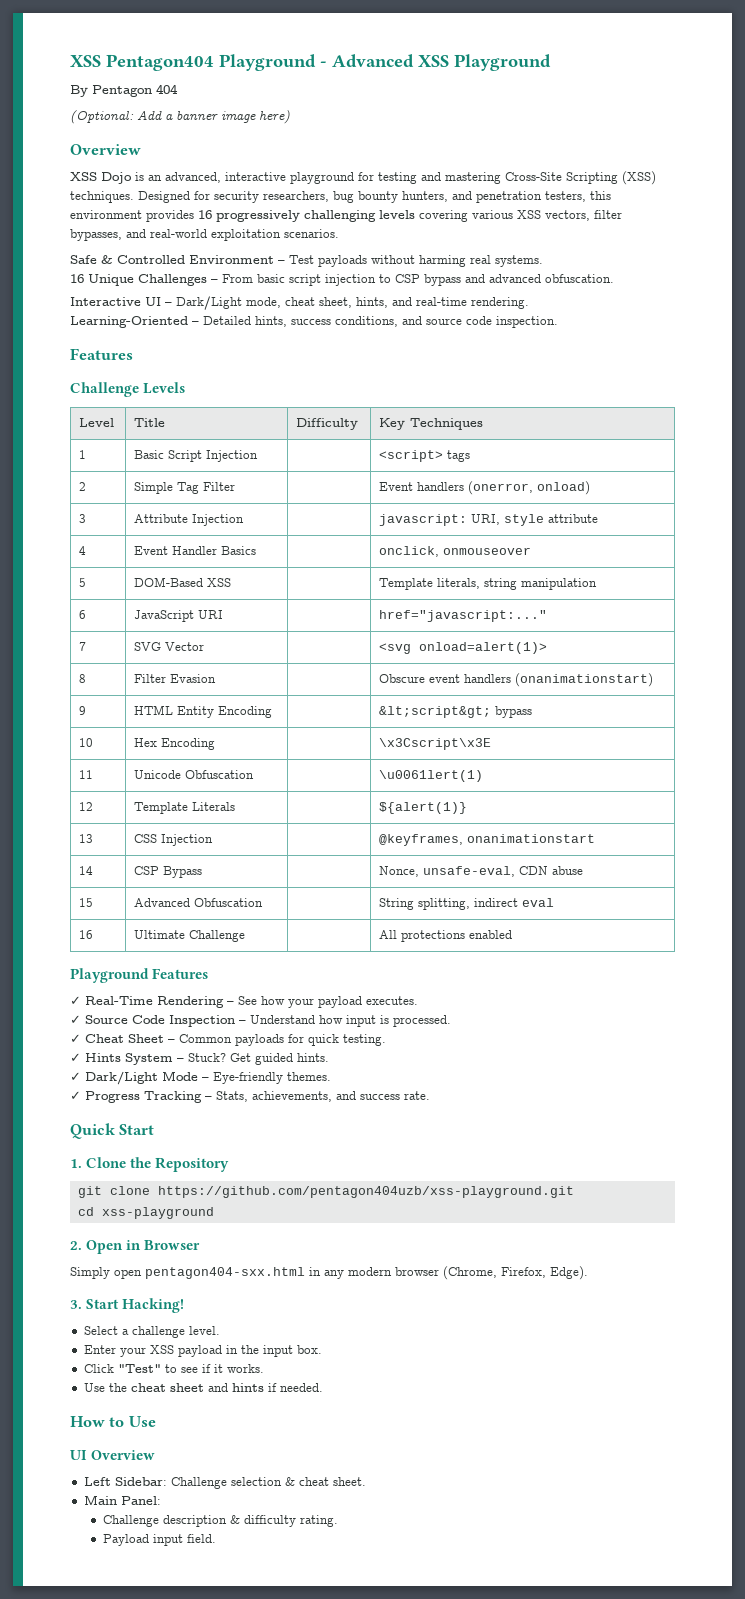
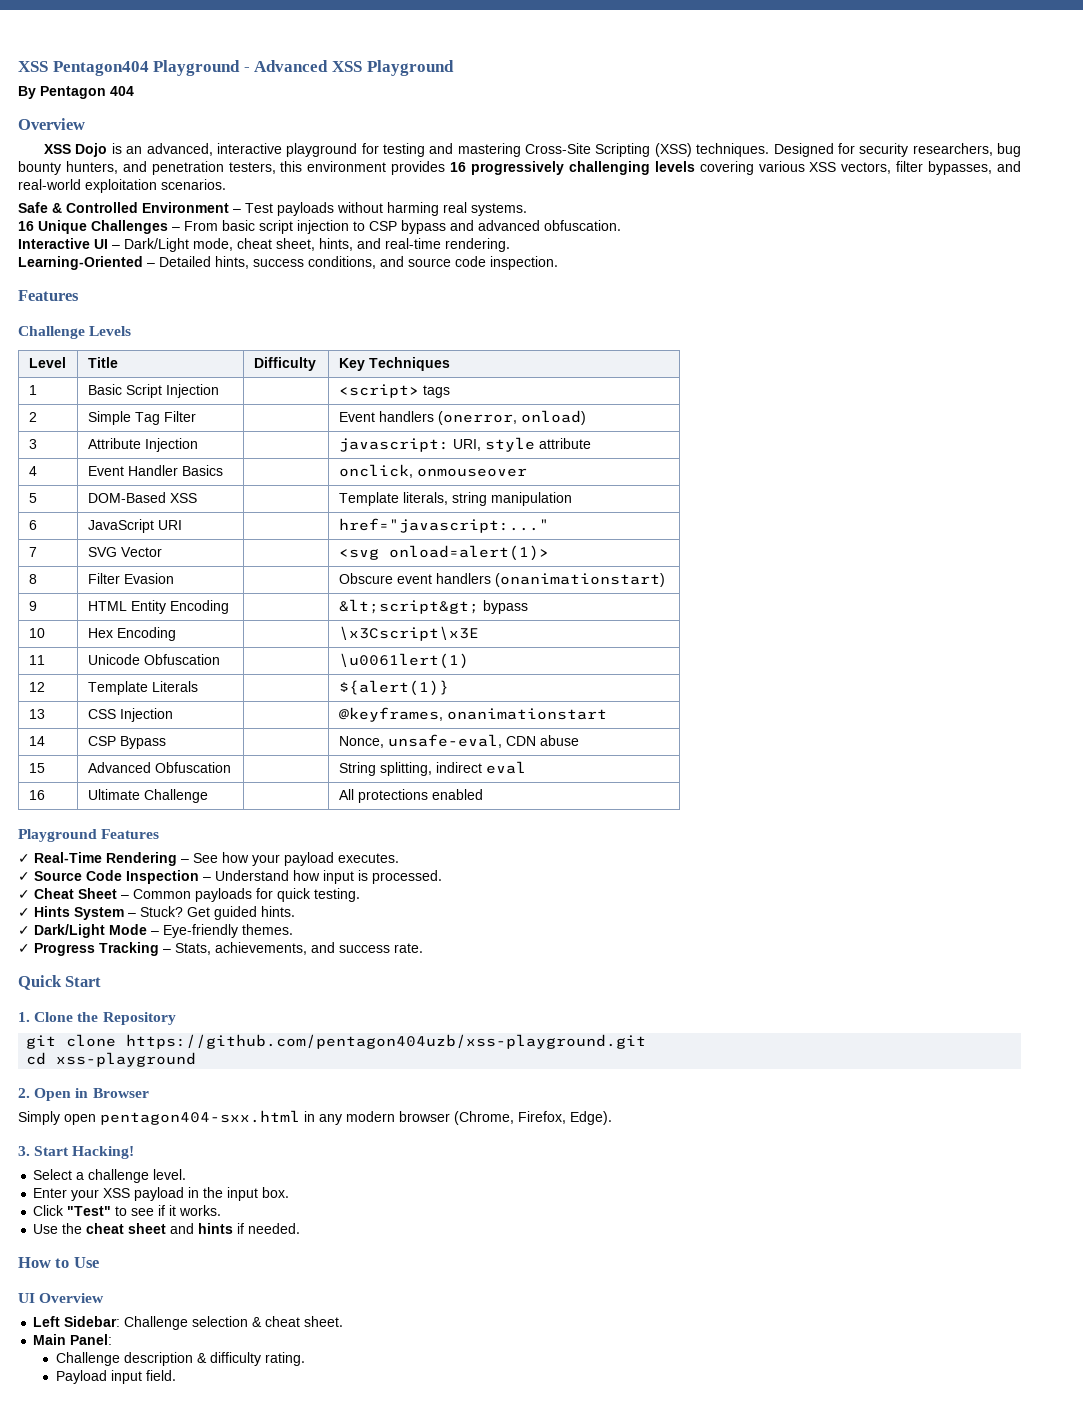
- (Optional: Add a banner image here)

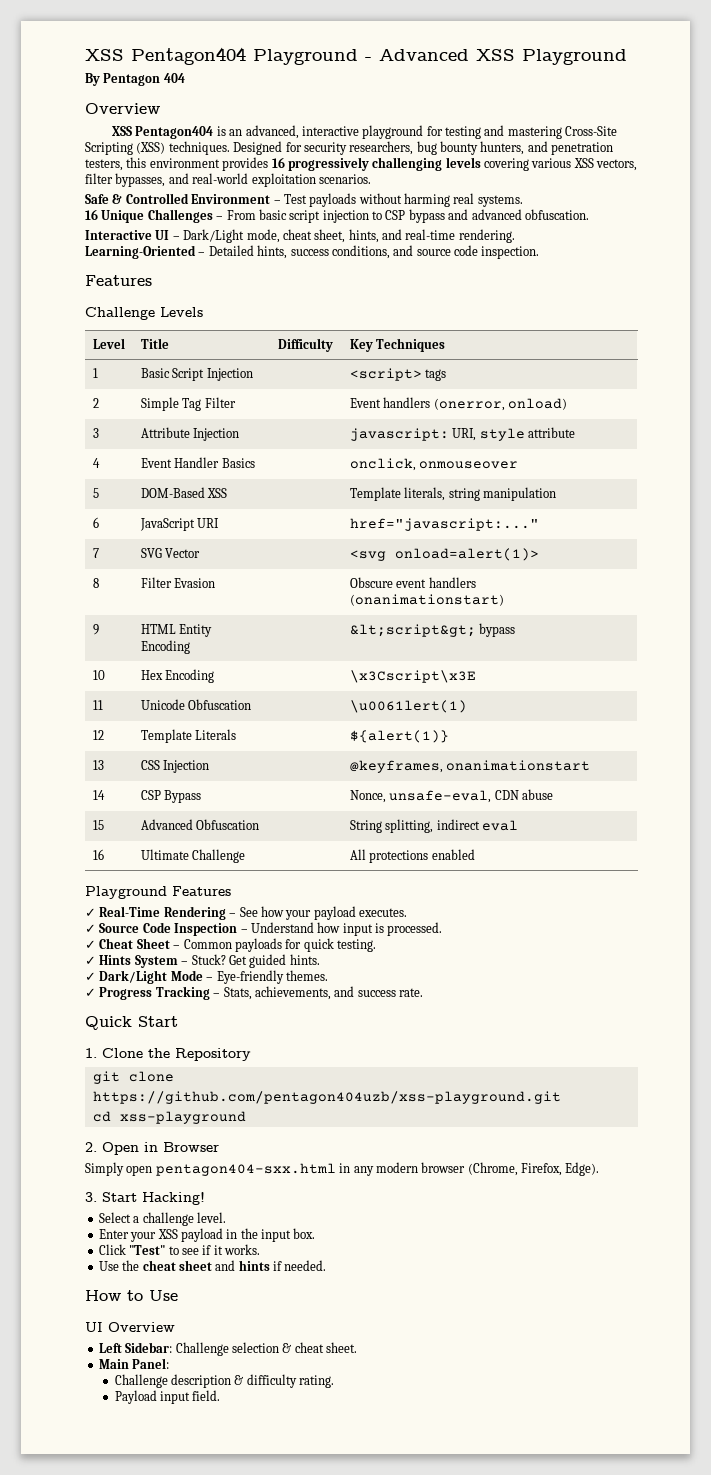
- XSS Dojo is an advanced, interactive playground for testing and mastering Cross-Site Scripting (XSS) techniques.
+ XSS Pentagon404 is an advanced, interactive playground for testing and mastering Cross-Site Scripting (XSS) techniques.

